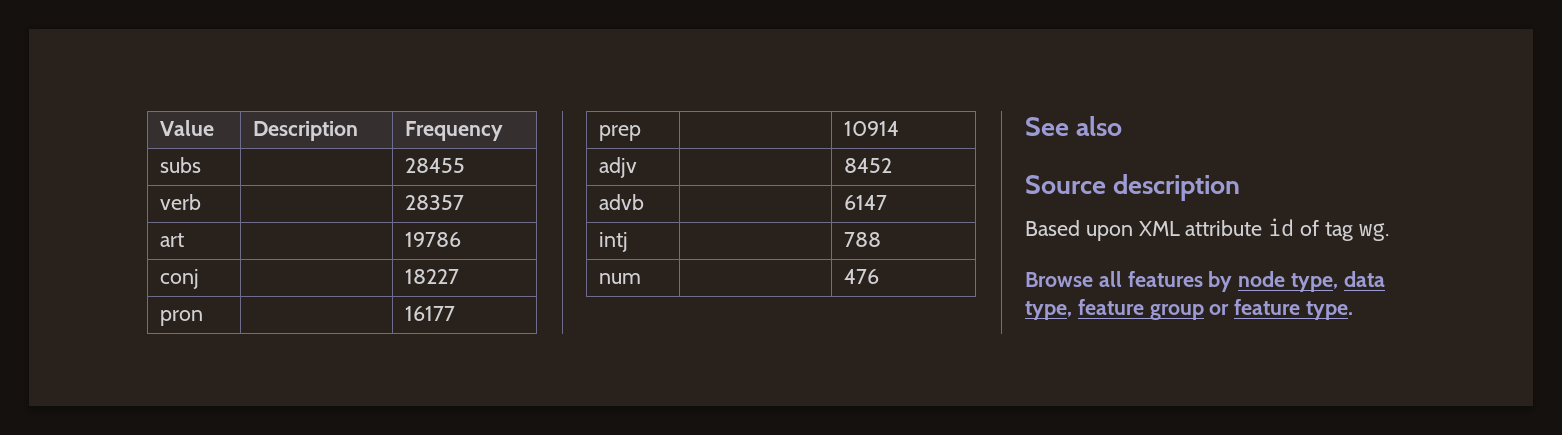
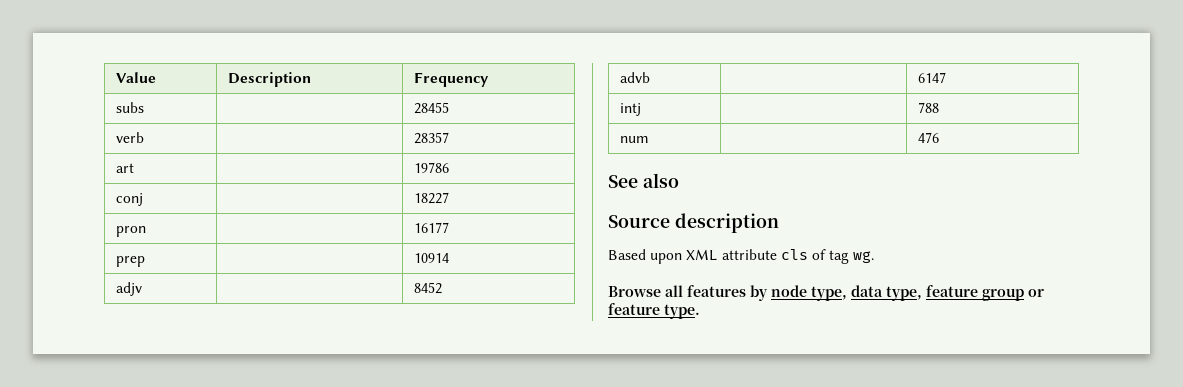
- Based upon XML attribute id of tag wg.
+ Based upon XML attribute cls of tag wg.

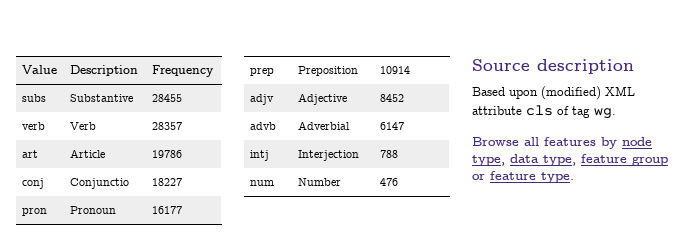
- subs | | 28455
+ subs | Substantive | 28455
- verb | | 28357
+ verb | Verb | 28357
- art | | 19786
+ art | Article | 19786
- conj | | 18227
+ conj | Conjunctio | 18227
- pron | | 16177
+ pron | Pronoun | 16177
- prep | | 10914
+ prep | Preposition | 10914
- adjv | | 8452
+ adjv | Adjective | 8452
- advb | | 6147
+ advb | Adverbial | 6147
- intj | | 788
+ intj | Interjection | 788
- num | | 476
+ num | Number | 476
- See also
- Based upon XML attribute cls of tag wg.
+ Based upon (modified) XML attribute cls of tag wg.

